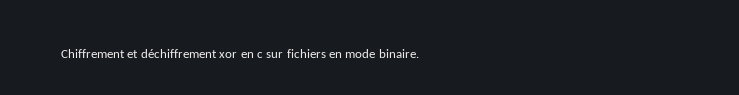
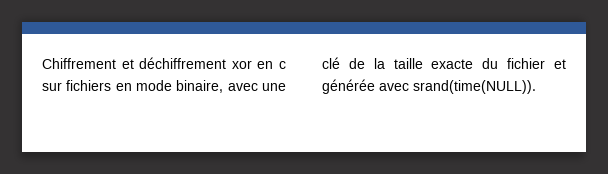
- Chiffrement et déchiffrement xor en c sur fichiers en mode binaire.
+ Chiffrement et déchiffrement xor en c sur fichiers en mode binaire, avec une clé de la taille exacte du fichier et générée avec srand(time(NULL)).

